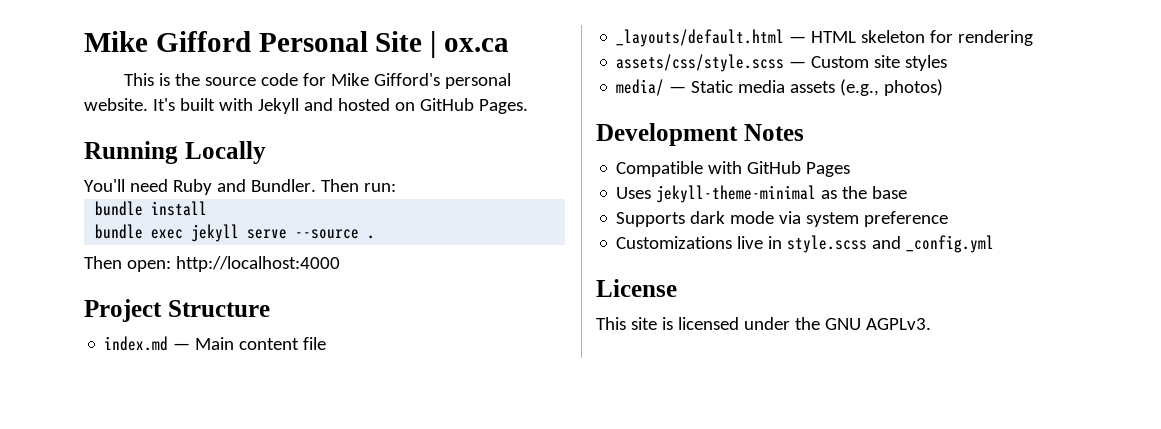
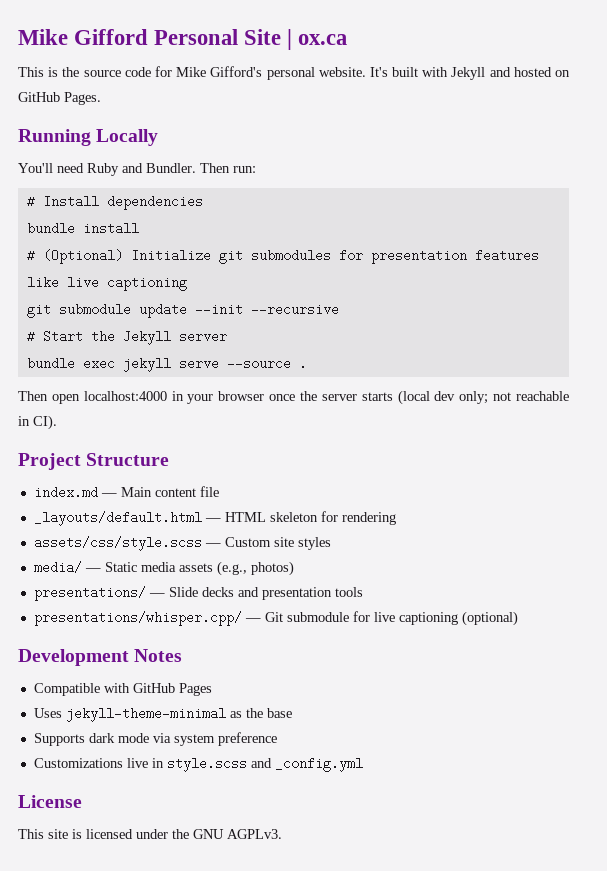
+ # Install dependencies
+ # (Optional) Initialize git submodules for presentation features like live captioning
+ git submodule update --init --recursive
+ # Start the Jekyll server
- Then open: http://localhost:4000
+ Then open localhost:4000 in your browser once the server starts (local dev only; not reachable in CI).
+ presentations/ — Slide decks and presentation tools
+ presentations/whisper.cpp/ — Git submodule for live captioning (optional)

